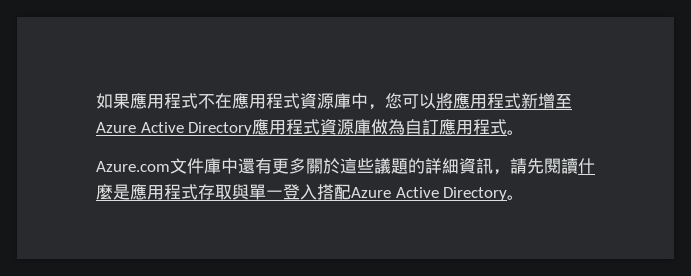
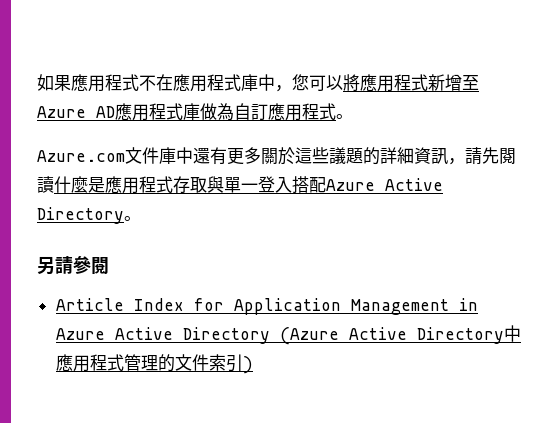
- 如果應用程式不在應用程式資源庫中，您可以將應用程式新增至Azure Active Directory應用程式資源庫做為自訂應用程式。
+ 如果應用程式不在應用程式庫中，您可以將應用程式新增至Azure AD應用程式庫做為自訂應用程式。
+ 另請參閱
+ Article Index for Application Management in Azure Active Directory (Azure Active Directory中應用程式管理的文件索引)

